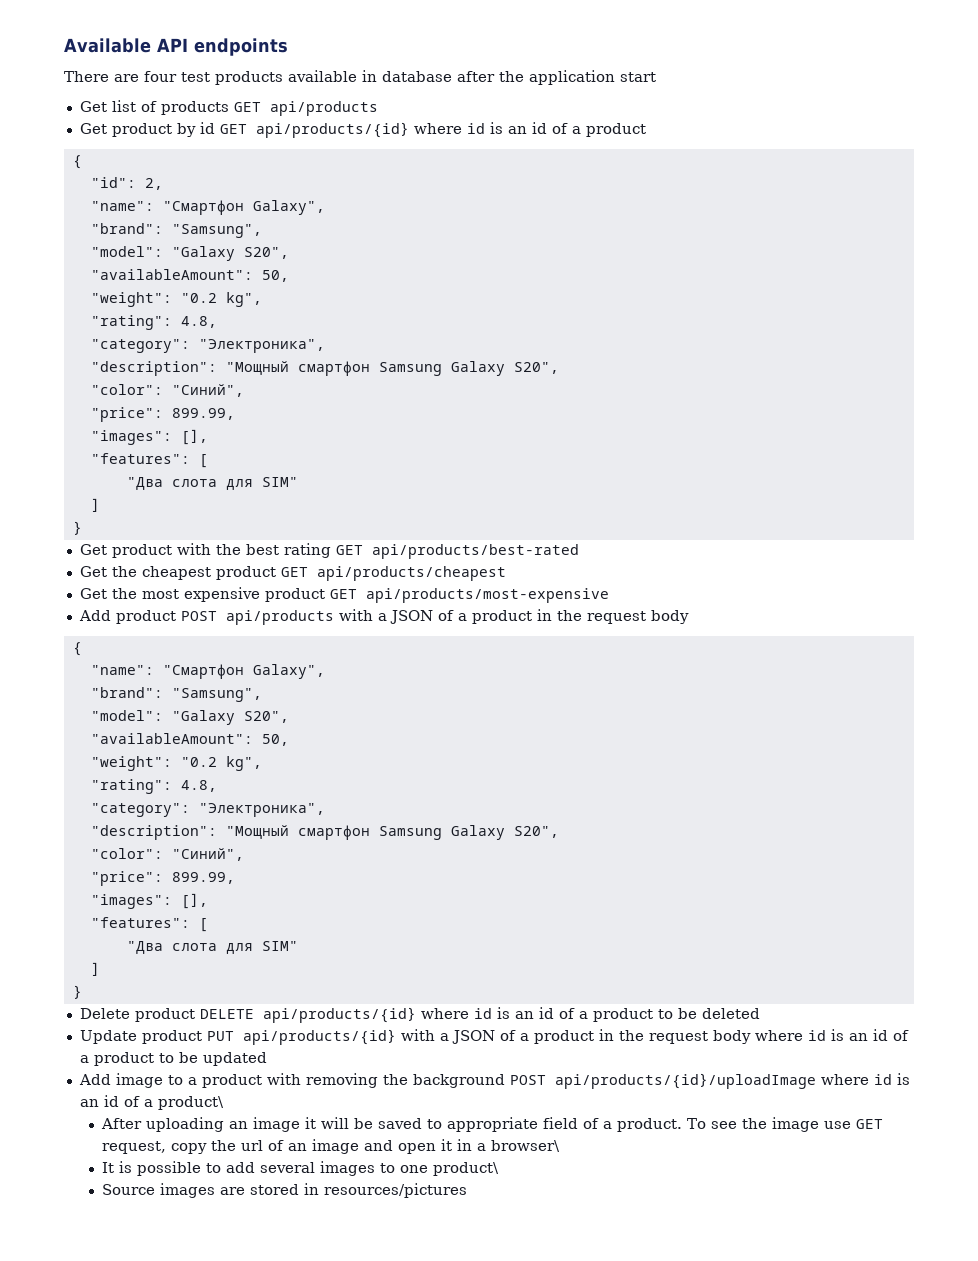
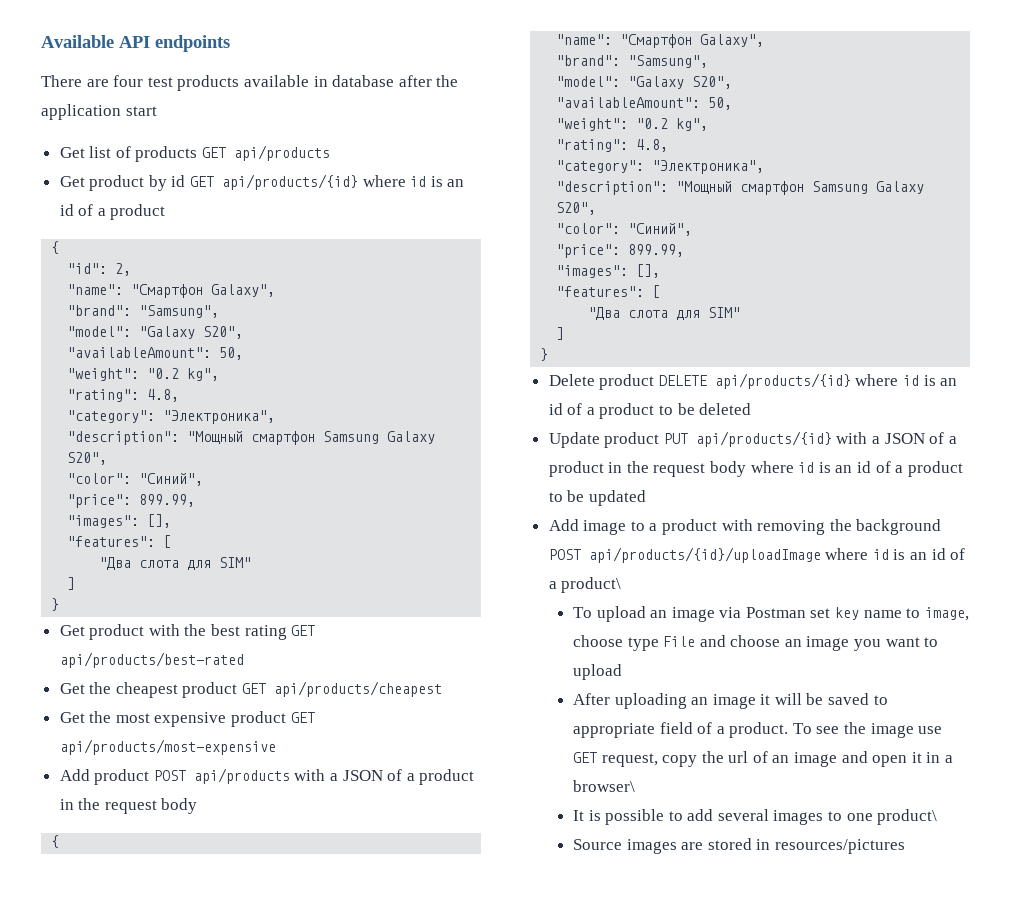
+ To upload an image via Postman set key name to image, choose type File and choose an image you want to upload

